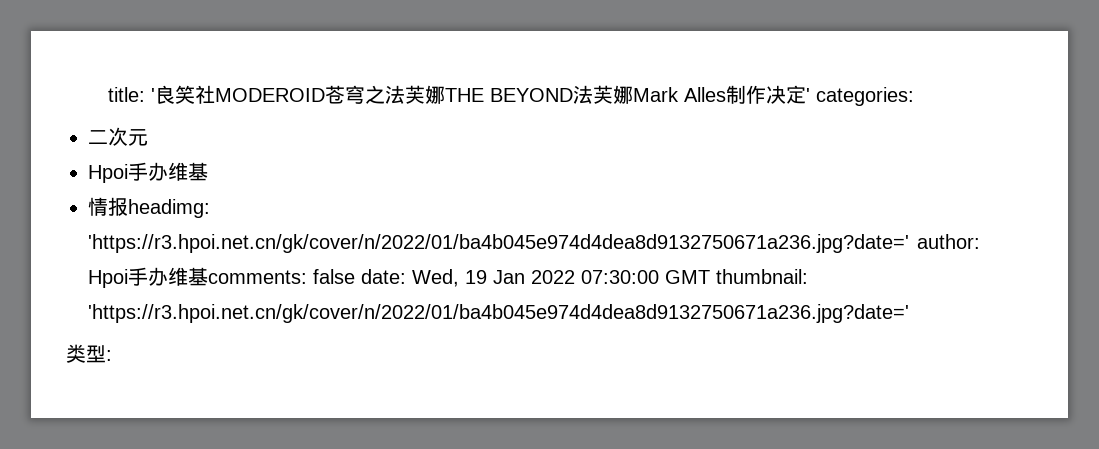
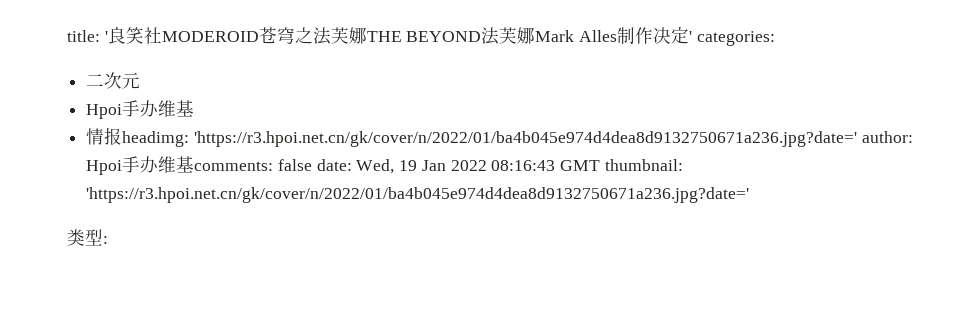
- 情报headimg: 'https://r3.hpoi.net.cn/gk/cover/n/2022/01/ba4b045e974d4dea8d9132750671a236.jpg?date=' author: Hpoi手办维基comments: false date: Wed, 19 Jan 2022 07:30:00 GMT thumbnail: 'https://r3.hpoi.net.cn/gk/cover/n/2022/01/ba4b045e974d4dea8d9132750671a236.jpg?date='
+ 情报headimg: 'https://r3.hpoi.net.cn/gk/cover/n/2022/01/ba4b045e974d4dea8d9132750671a236.jpg?date=' author: Hpoi手办维基comments: false date: Wed, 19 Jan 2022 08:16:43 GMT thumbnail: 'https://r3.hpoi.net.cn/gk/cover/n/2022/01/ba4b045e974d4dea8d9132750671a236.jpg?date='

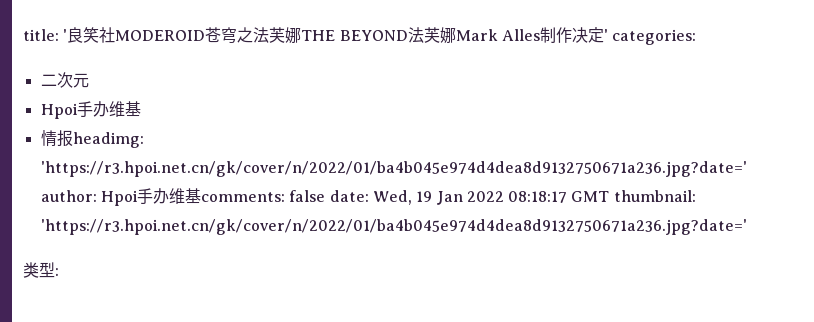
- 情报headimg: 'https://r3.hpoi.net.cn/gk/cover/n/2022/01/ba4b045e974d4dea8d9132750671a236.jpg?date=' author: Hpoi手办维基comments: false date: Wed, 19 Jan 2022 08:16:43 GMT thumbnail: 'https://r3.hpoi.net.cn/gk/cover/n/2022/01/ba4b045e974d4dea8d9132750671a236.jpg?date='
+ 情报headimg: 'https://r3.hpoi.net.cn/gk/cover/n/2022/01/ba4b045e974d4dea8d9132750671a236.jpg?date=' author: Hpoi手办维基comments: false date: Wed, 19 Jan 2022 08:18:17 GMT thumbnail: 'https://r3.hpoi.net.cn/gk/cover/n/2022/01/ba4b045e974d4dea8d9132750671a236.jpg?date='

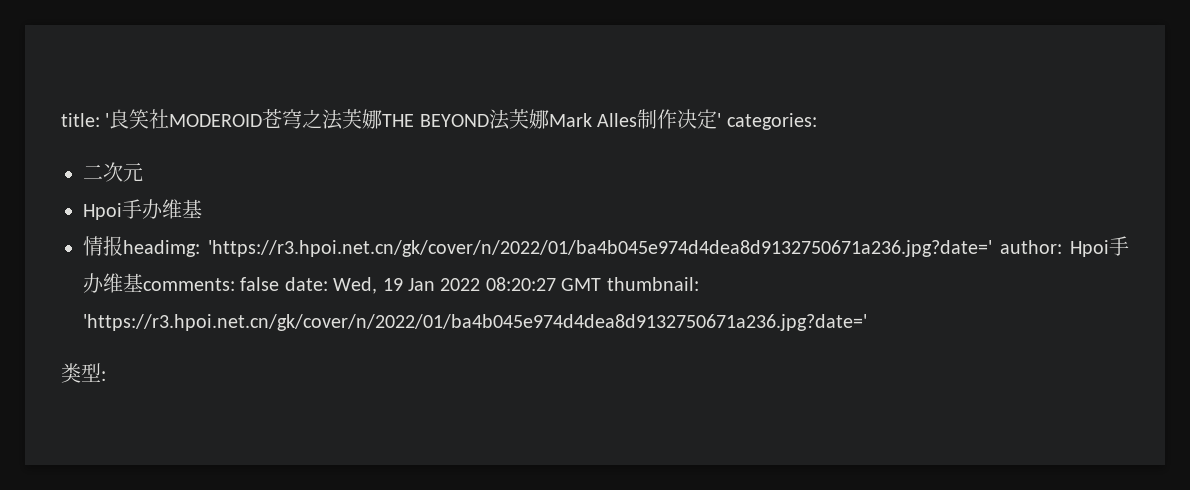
- 情报headimg: 'https://r3.hpoi.net.cn/gk/cover/n/2022/01/ba4b045e974d4dea8d9132750671a236.jpg?date=' author: Hpoi手办维基comments: false date: Wed, 19 Jan 2022 08:18:17 GMT thumbnail: 'https://r3.hpoi.net.cn/gk/cover/n/2022/01/ba4b045e974d4dea8d9132750671a236.jpg?date='
+ 情报headimg: 'https://r3.hpoi.net.cn/gk/cover/n/2022/01/ba4b045e974d4dea8d9132750671a236.jpg?date=' author: Hpoi手办维基comments: false date: Wed, 19 Jan 2022 08:20:27 GMT thumbnail: 'https://r3.hpoi.net.cn/gk/cover/n/2022/01/ba4b045e974d4dea8d9132750671a236.jpg?date='

